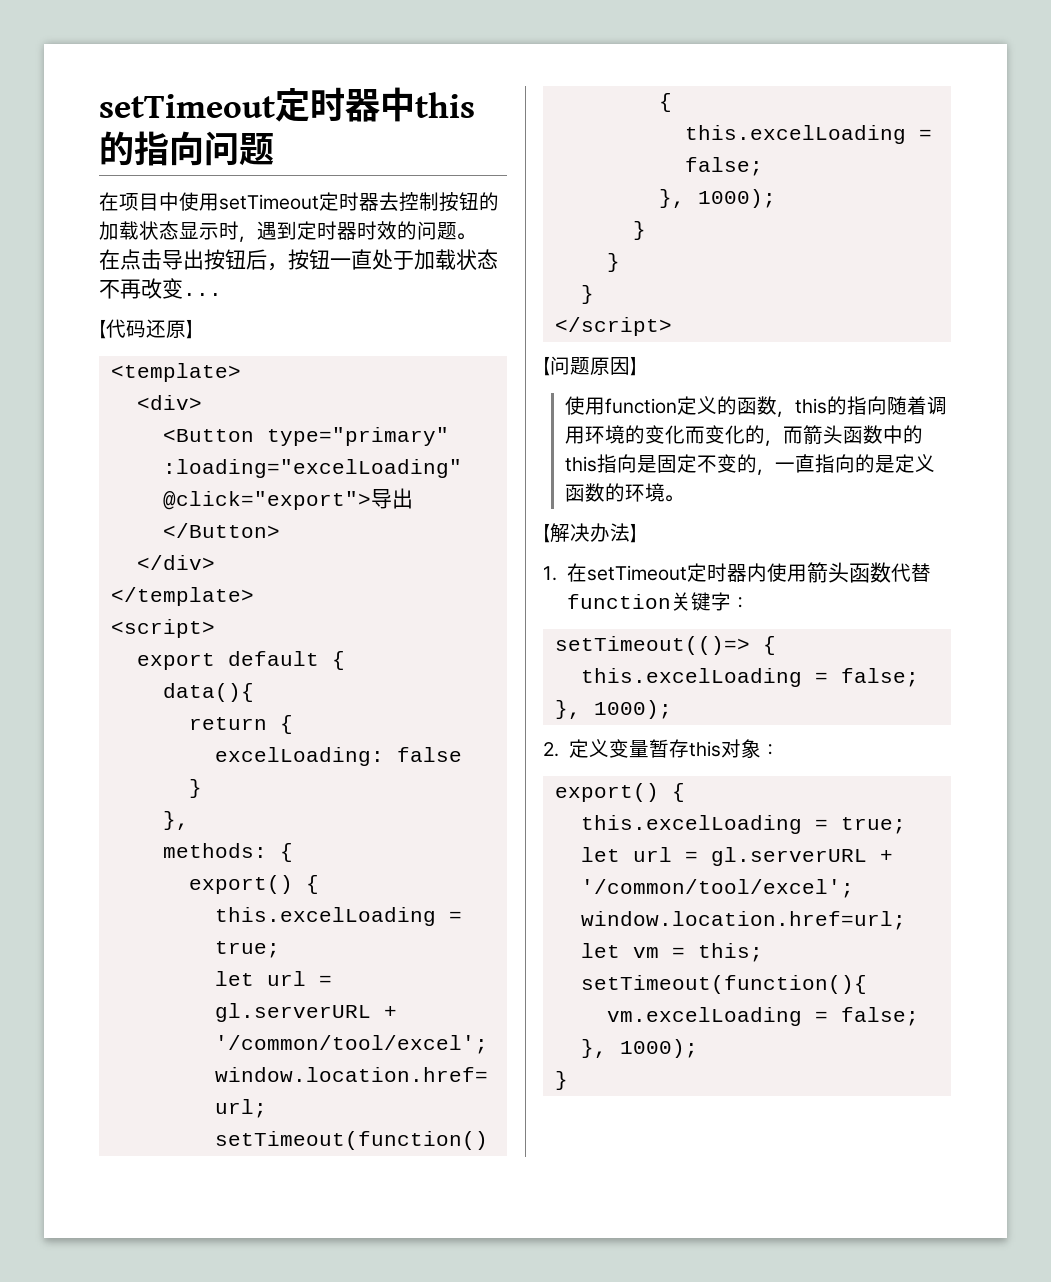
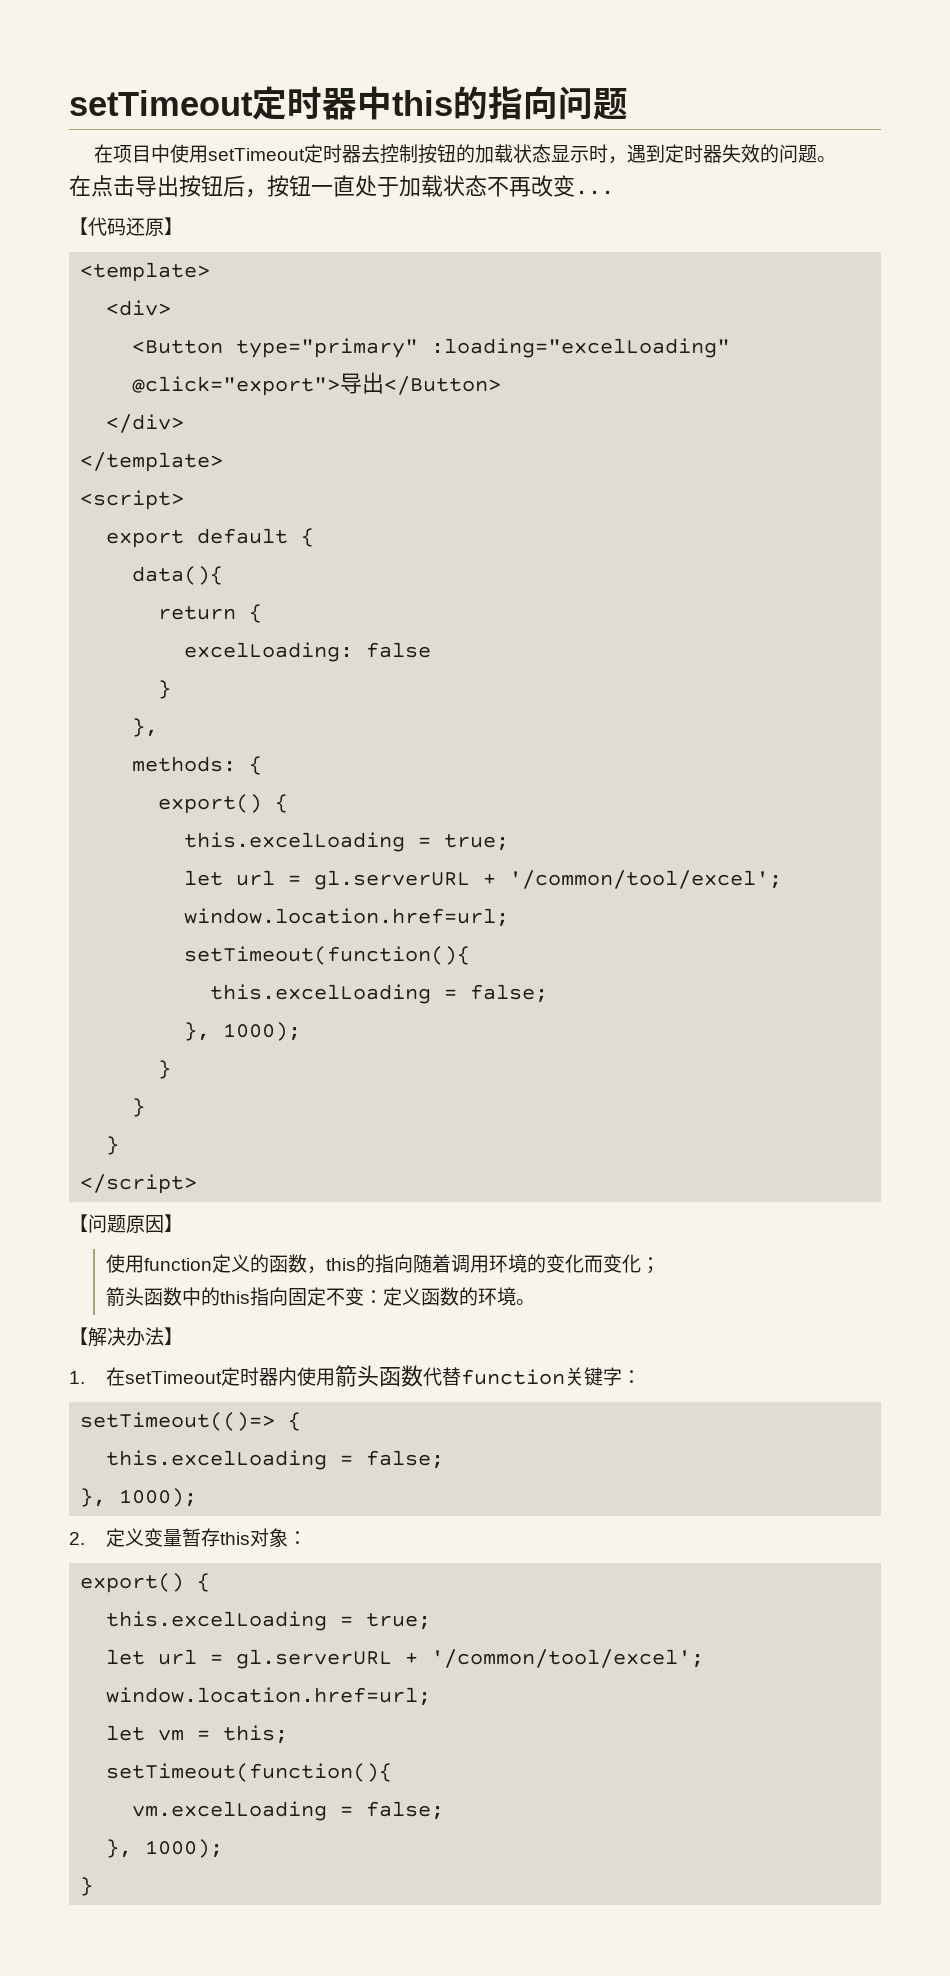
- 在项目中使用setTimeout定时器去控制按钮的加载状态显示时，遇到定时器时效的问题。
+ 在项目中使用setTimeout定时器去控制按钮的加载状态显示时，遇到定时器失效的问题。
- 使用function定义的函数，this的指向随着调用环境的变化而变化的，而箭头函数中的this指向是固定不变的，一直指向的是定义函数的环境。
+ 使用function定义的函数，this的指向随着调用环境的变化而变化；
+ 箭头函数中的this指向固定不变：定义函数的环境。

